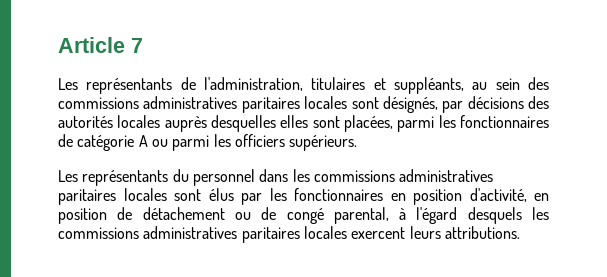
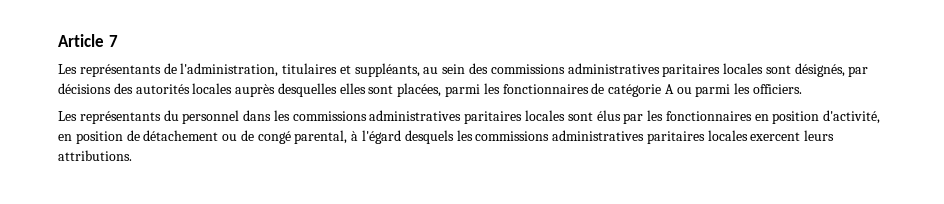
- Les représentants de l'administration, titulaires et suppléants, au sein des commissions administratives paritaires locales sont désignés, par décisions des autorités locales auprès desquelles elles sont placées, parmi les fonctionnaires de catégorie A ou parmi les officiers supérieurs.
+ Les représentants de l'administration, titulaires et suppléants, au sein des commissions administratives paritaires locales sont désignés, par décisions des autorités locales auprès desquelles elles sont placées, parmi les fonctionnaires de catégorie A ou parmi les officiers.

